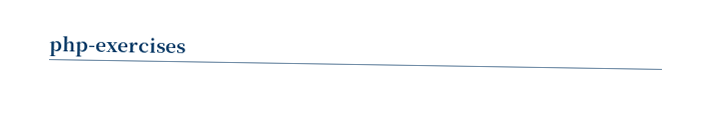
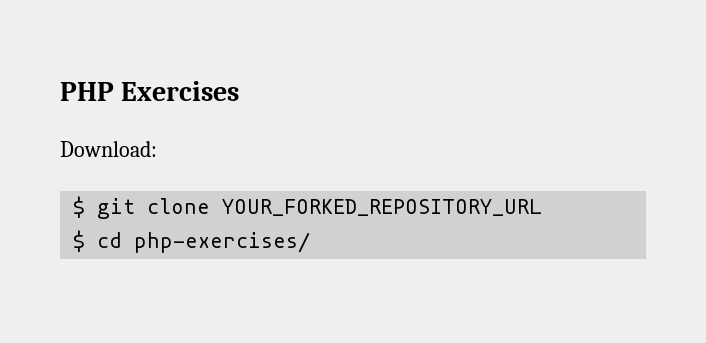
- php-exercises
+ PHP Exercises
+ Download:
+ $ git clone YOUR_FORKED_REPOSITORY_URL
+ $ cd php-exercises/

